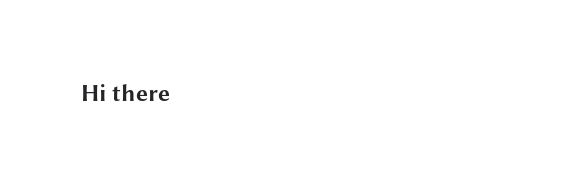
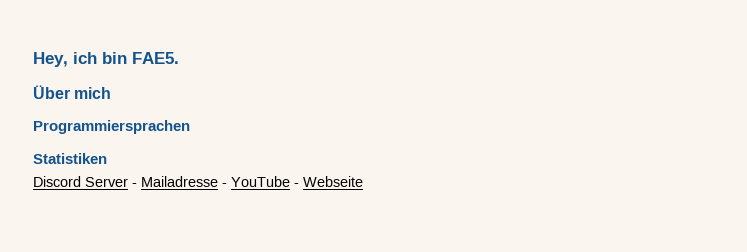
- Hi there
+ Hey, ich bin FAE5.
+ Über mich
+ Programmiersprachen
+ Statistiken
+ Discord Server - Mailadresse - YouTube - Webseite

